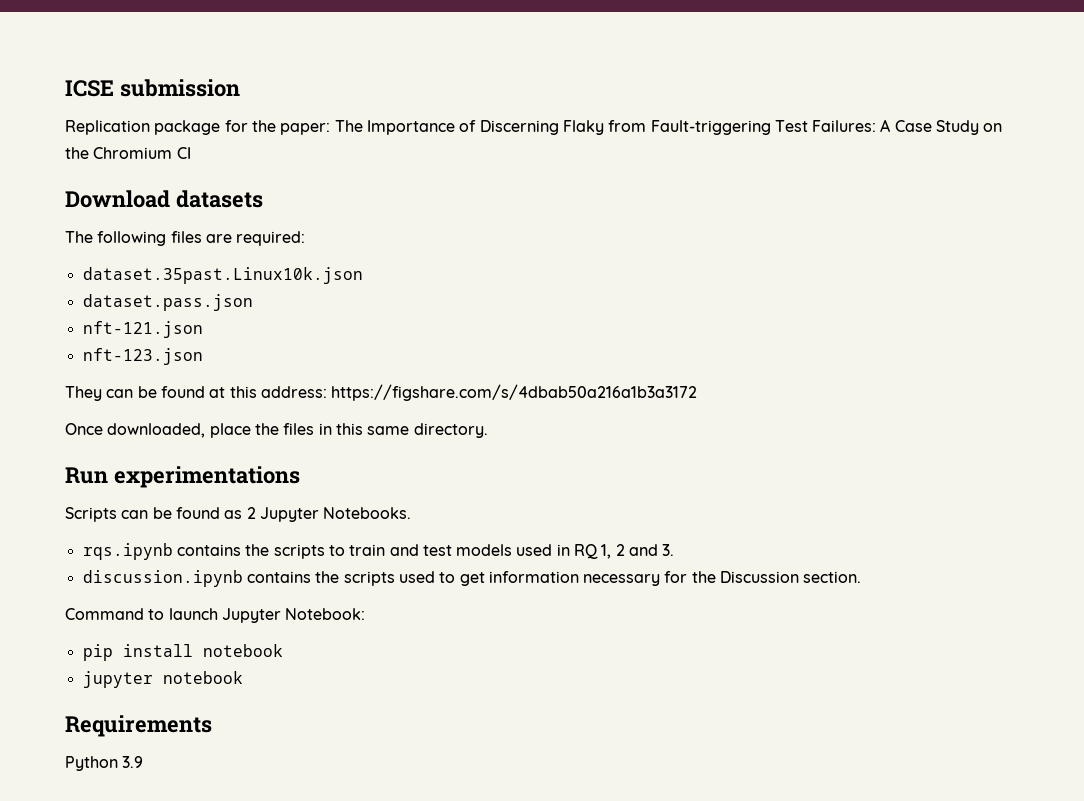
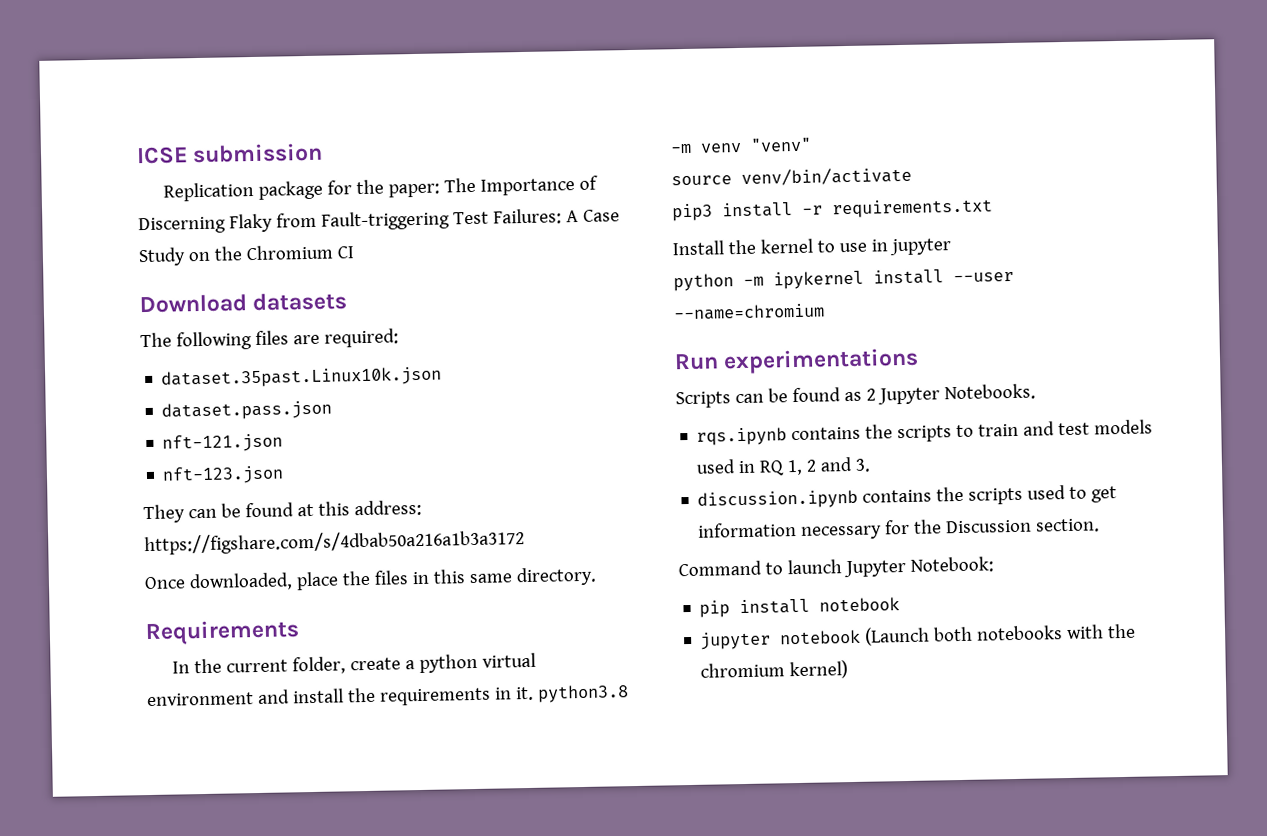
+ Requirements
+ In the current folder, create a python virtual environment and install the requirements in it. python3.8 -m venv "venv"
+ source venv/bin/activate
+ pip3 install -r requirements.txt
+ Install the kernel to use in jupyter
+ python -m ipykernel install --user --name=chromium
- jupyter notebook
- Requirements
- Python 3.9
+ jupyter notebook (Launch both notebooks with the chromium kernel)

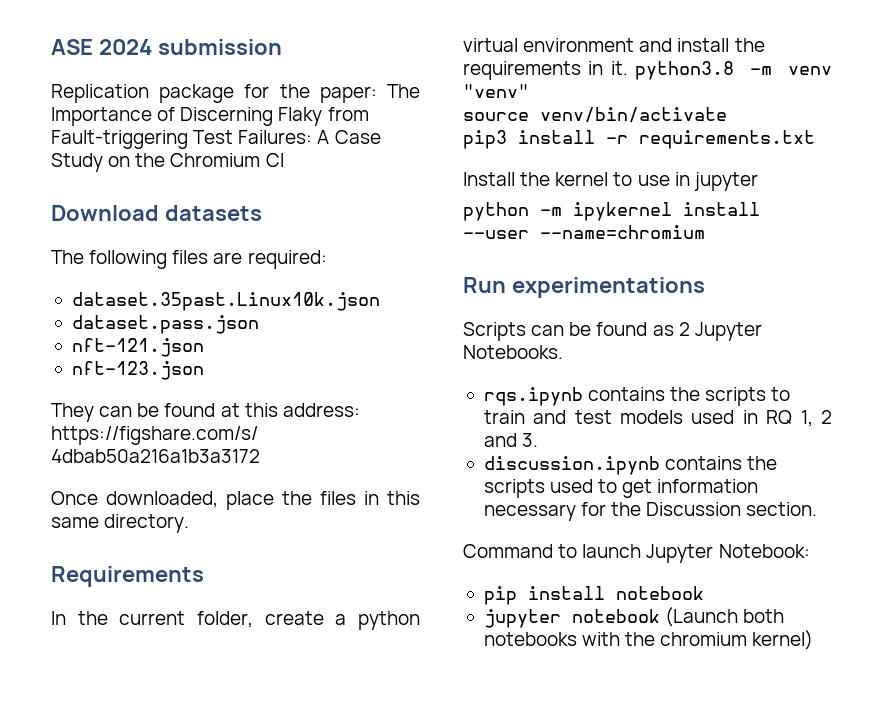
- ICSE submission
+ ASE 2024 submission

